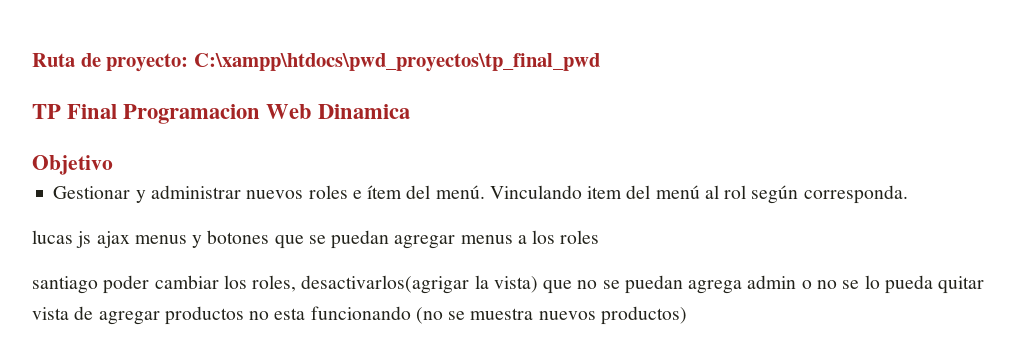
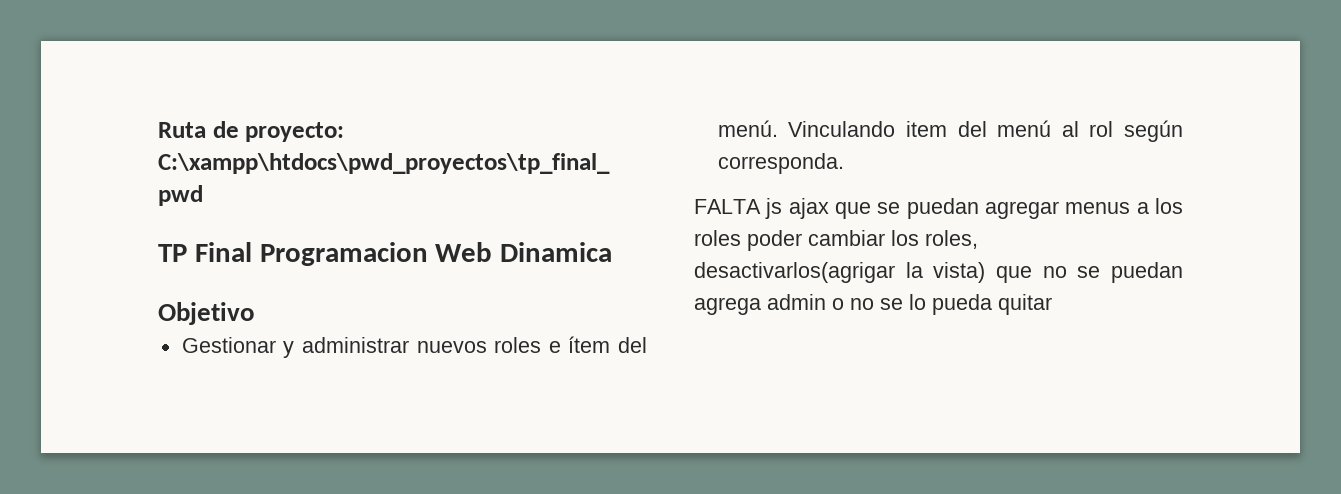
- lucas js ajax menus y botones que se puedan agregar menus a los roles
- santiago poder cambiar los roles, desactivarlos(agrigar la vista) que no se puedan agrega admin o no se lo pueda quitar vista de agregar productos no esta funcionando (no se muestra nuevos productos)
+ FALTA js ajax que se puedan agregar menus a los roles poder cambiar los roles, desactivarlos(agrigar la vista) que no se puedan agrega admin o no se lo pueda quitar

